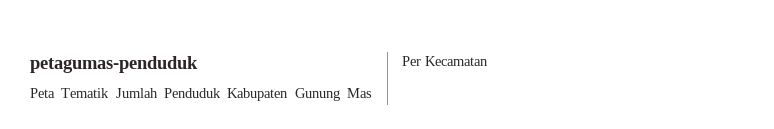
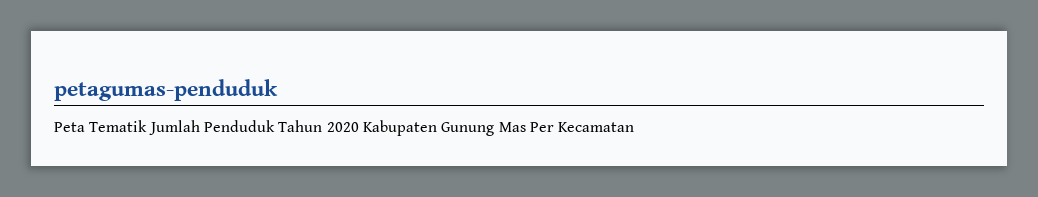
- Peta Tematik Jumlah Penduduk Kabupaten Gunung Mas Per Kecamatan
+ Peta Tematik Jumlah Penduduk Tahun 2020 Kabupaten Gunung Mas Per Kecamatan

